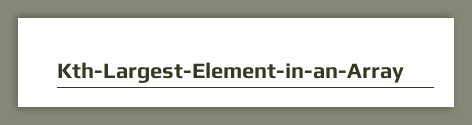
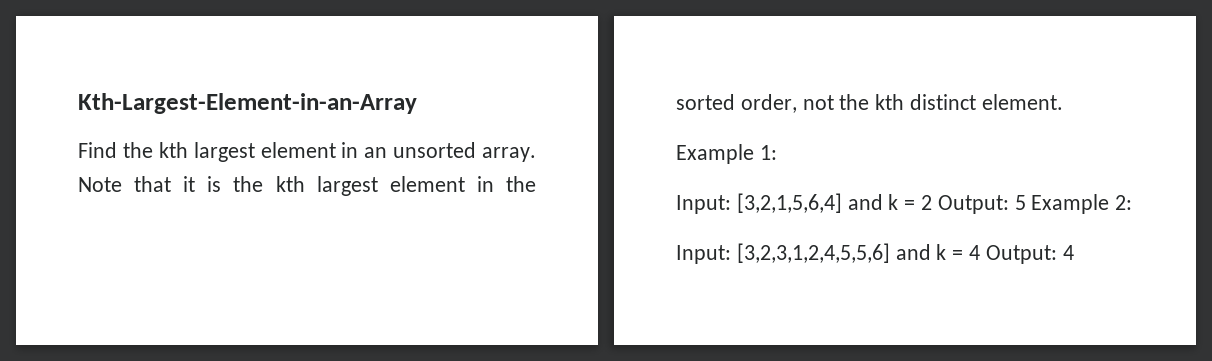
+ Find the kth largest element in an unsorted array. Note that it is the kth largest element in the sorted order, not the kth distinct element.
+ Example 1:
+ Input: [3,2,1,5,6,4] and k = 2 Output: 5 Example 2:
+ Input: [3,2,3,1,2,4,5,5,6] and k = 4 Output: 4

